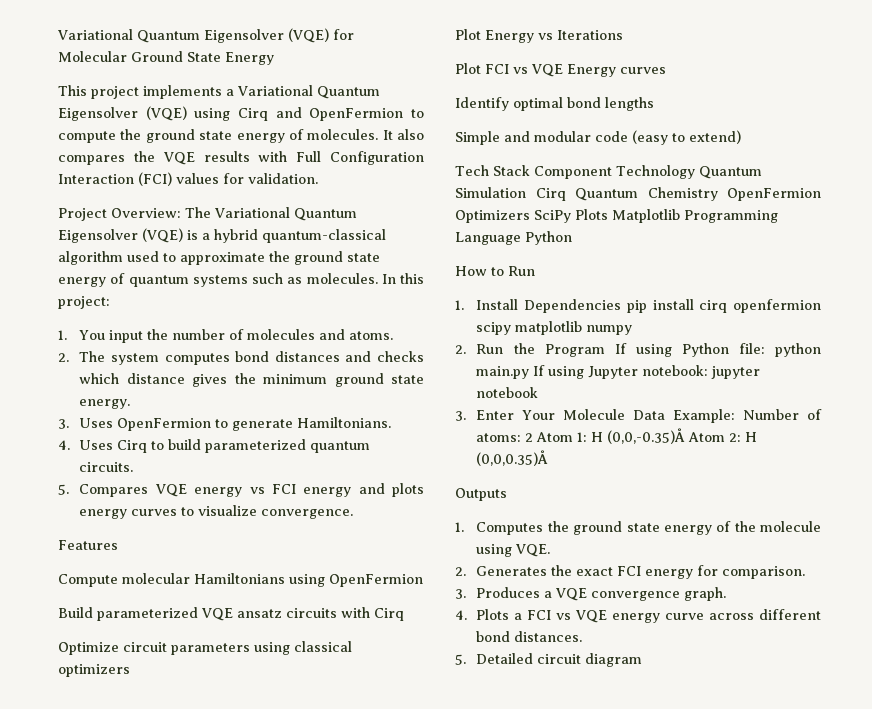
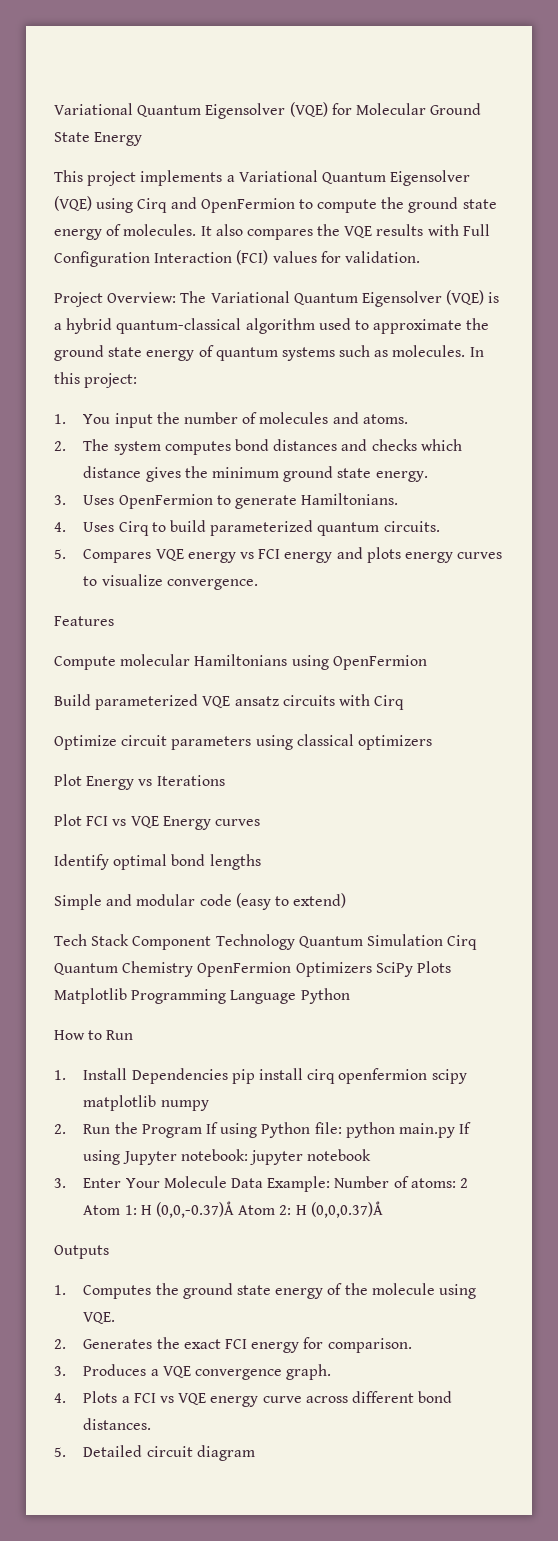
- 3. Enter Your Molecule Data Example: Number of atoms: 2 Atom 1: H (0,0,-0.35)Å Atom 2: H (0,0,0.35)Å
+ 3. Enter Your Molecule Data Example: Number of atoms: 2 Atom 1: H (0,0,-0.37)Å Atom 2: H (0,0,0.37)Å

